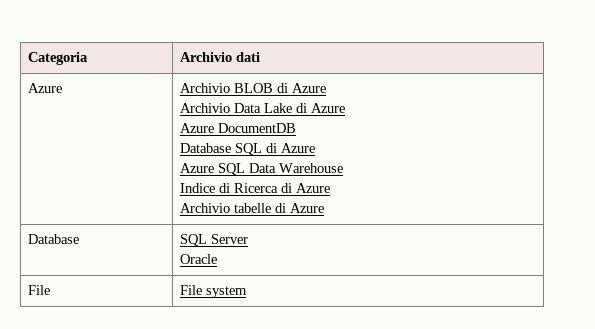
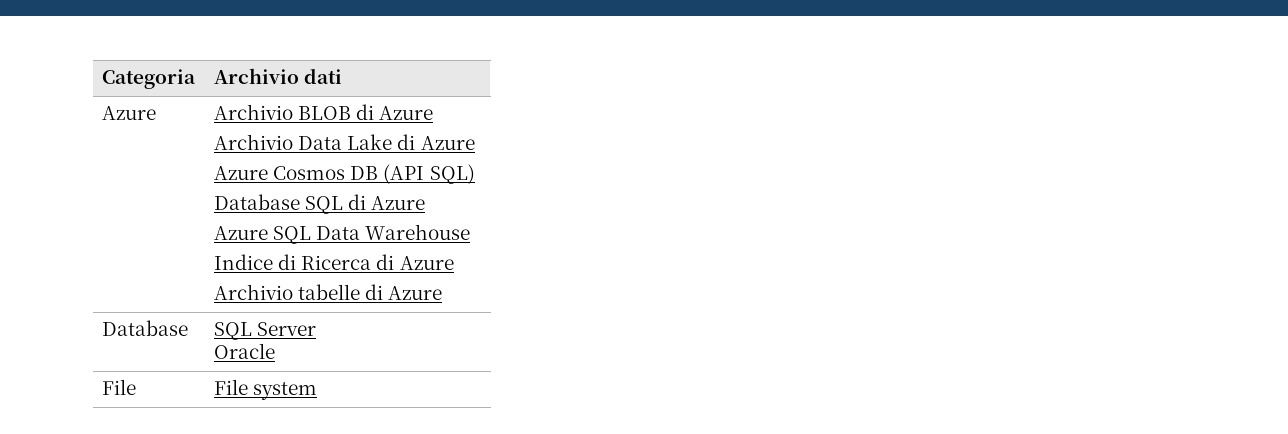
  Azure | Archivio BLOB di Azure
  Archivio Data Lake di Azure
- Azure DocumentDB
+ Azure Cosmos DB (API SQL)

